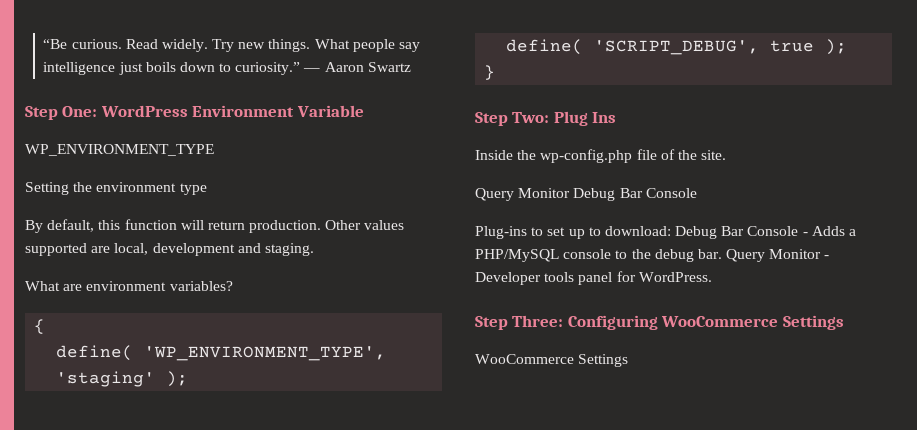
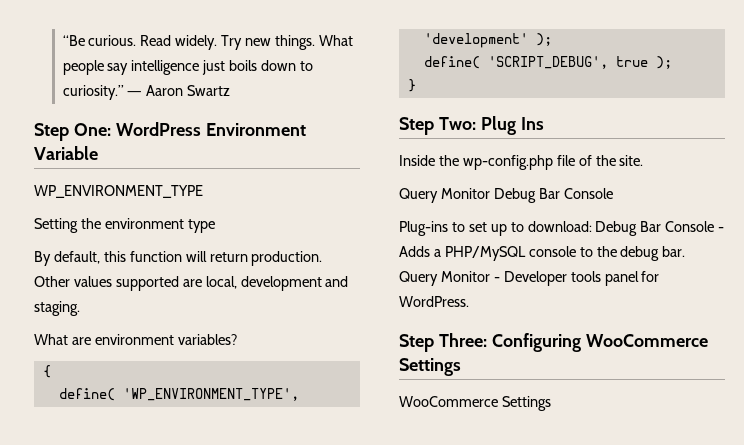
- define( 'WP_ENVIRONMENT_TYPE', 'staging' );
+ define( 'WP_ENVIRONMENT_TYPE', 'development' );

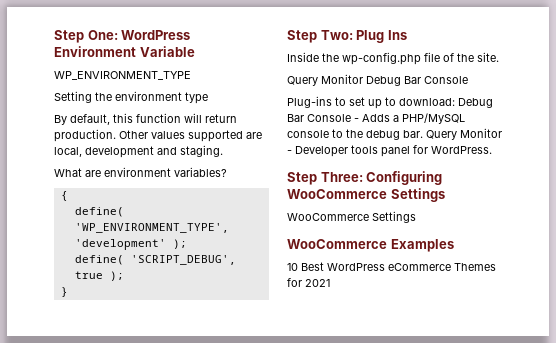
- “Be curious. Read widely. Try new things. What people say intelligence just boils down to curiosity.” ― Aaron Swartz
+ WooCommerce Examples
+ 10 Best WordPress eCommerce Themes for 2021

